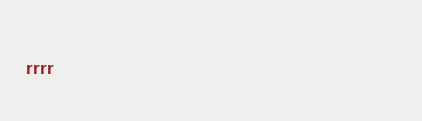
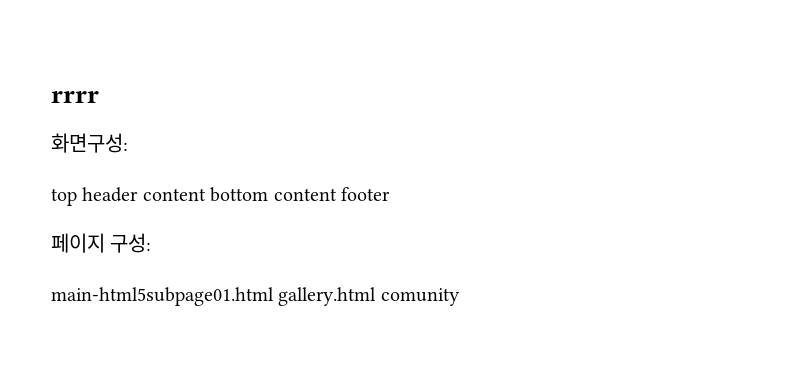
+ 화면구성:
+ top header content bottom content footer
+ 페이지 구성:
+ main-html5subpage01.html gallery.html comunity

